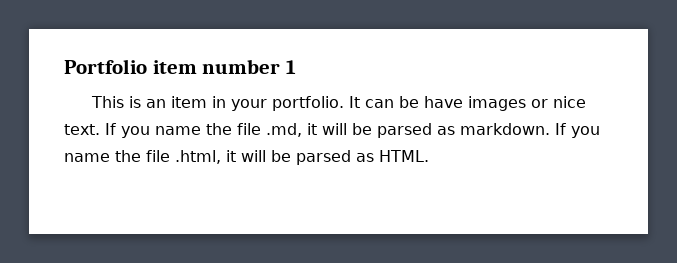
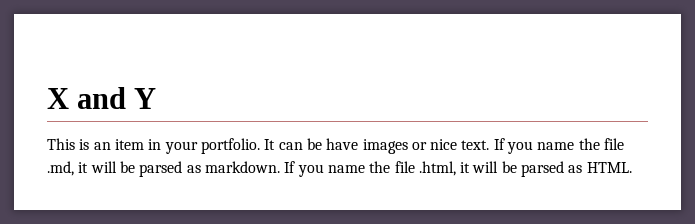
- Portfolio item number 1
+ X and Y

